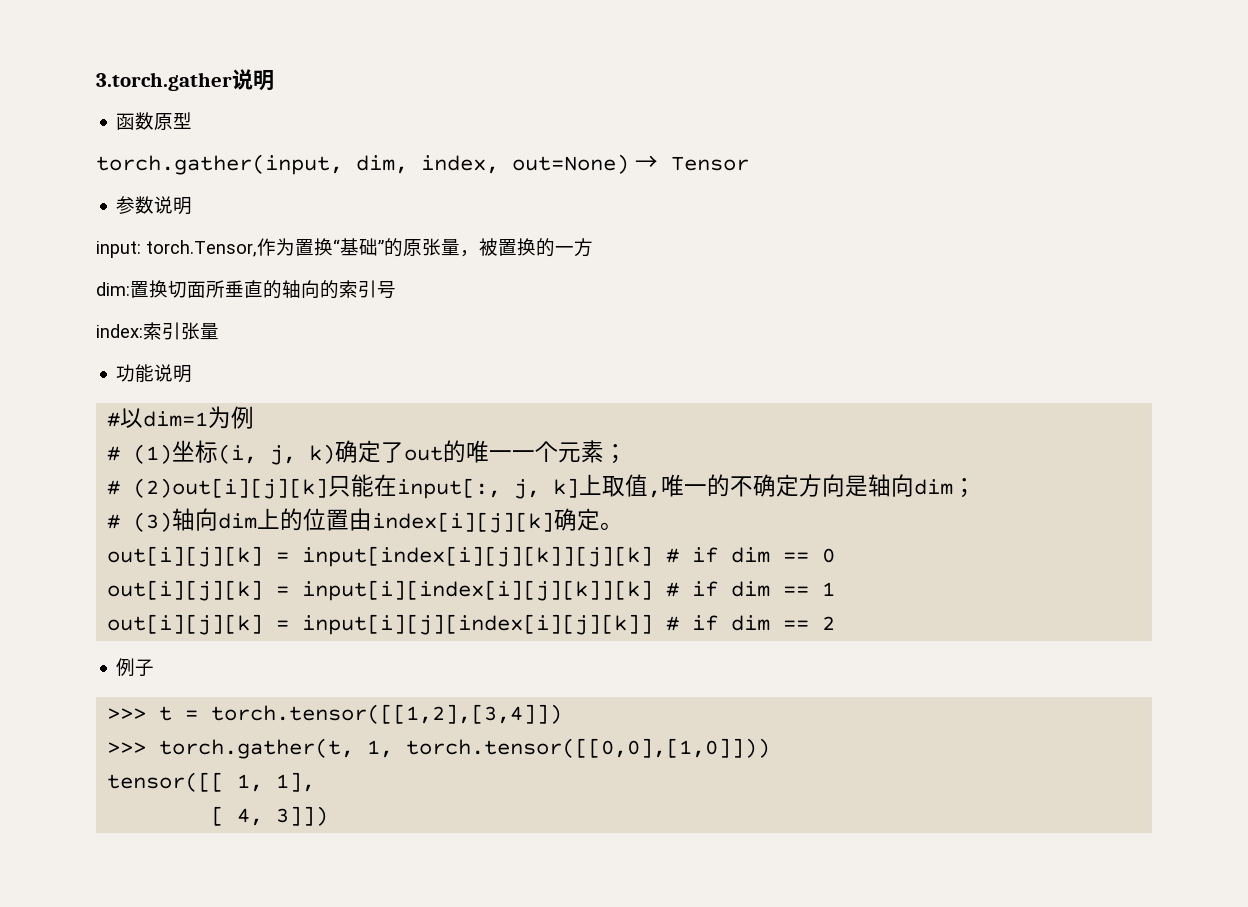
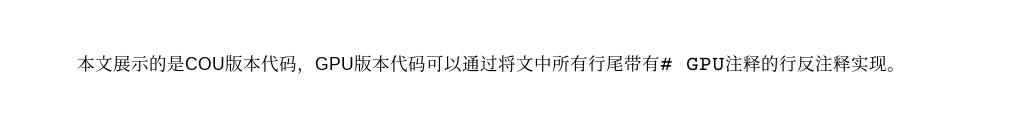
- 3.torch.gather说明
- 函数原型
- torch.gather(input, dim, index, out=None) → Tensor
- 参数说明
- input: torch.Tensor,作为置换“基础”的原张量，被置换的一方
- dim:置换切面所垂直的轴向的索引号
- index:索引张量
- 功能说明
- #以dim=1为例
- # (1)坐标(i, j, k)确定了out的唯一一个元素；
- # (2)out[i][j][k]只能在input[:, j, k]上取值,唯一的不确定方向是轴向dim；
- # (3)轴向dim上的位置由index[i][j][k]确定。
- out[i][j][k] = input[index[i][j][k]][j][k] # if dim == 0
- out[i][j][k] = input[i][index[i][j][k]][k] # if dim == 1
- out[i][j][k] = input[i][j][index[i][j][k]] # if dim == 2
- 例子
- >>> t = torch.tensor([[1,2],[3,4]])
- >>> torch.gather(t, 1, torch.tensor([[0,0],[1,0]]))
- tensor([[ 1, 1],
- [ 4, 3]])
+ 本文展示的是COU版本代码，GPU版本代码可以通过将文中所有行尾带有# GPU注释的行反注释实现。

